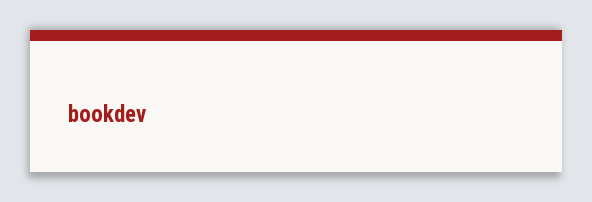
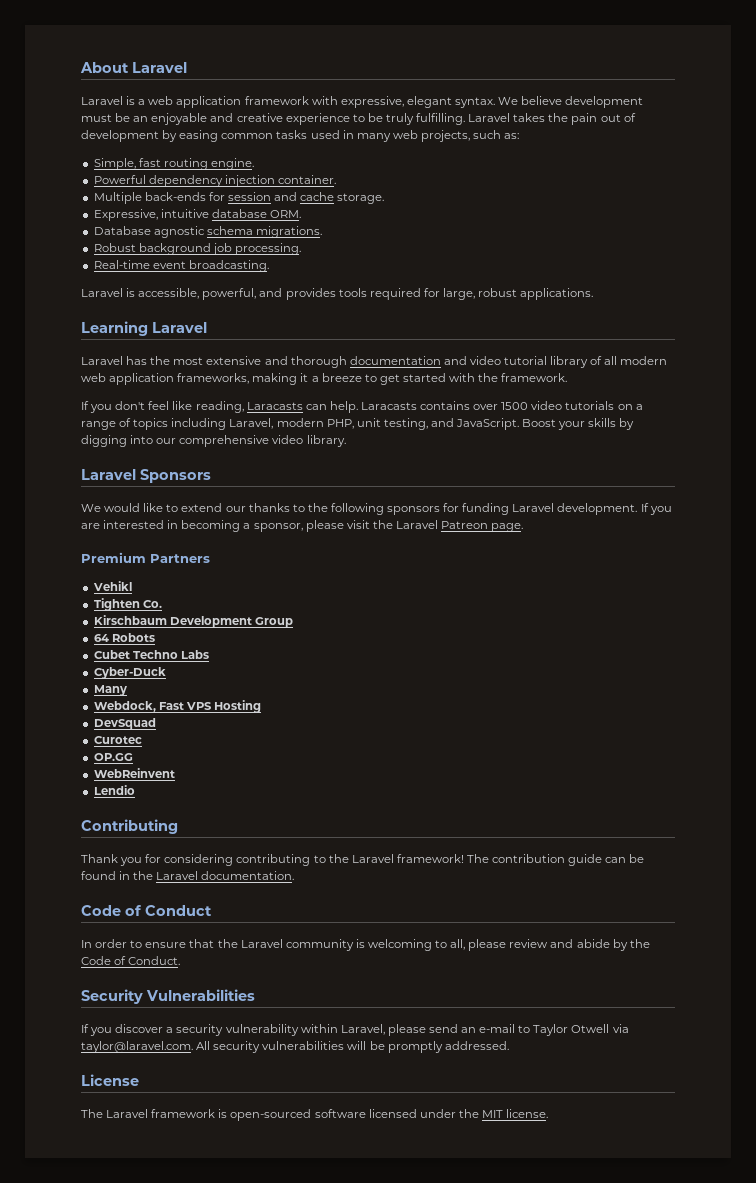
- bookdev
+ About Laravel
+ Laravel is a web application framework with expressive, elegant syntax. We believe development must be an enjoyable and creative experience to be truly fulfilling. Laravel takes the pain out of development by easing common tasks used in many web projects, such as:
+ Simple, fast routing engine.
+ Powerful dependency injection container.
+ Multiple back-ends for session and cache storage.
+ Expressive, intuitive database ORM.
+ Database agnostic schema migrations.
+ Robust background job processing.
+ Real-time event broadcasting.
+ Laravel is accessible, powerful, and provides tools required for large, robust applications.
+ Learning Laravel
+ Laravel has the most extensive and thorough documentation and video tutorial library of all modern web application frameworks, making it a breeze to get started with the framework.
+ If you don't feel like reading, Laracasts can help. Laracasts contains over 1500 video tutorials on a range of topics including Laravel, modern PHP, unit testing, and JavaScript. Boost your skills by digging into our comprehensive video library.
+ Laravel Sponsors
+ We would like to extend our thanks to the following sponsors for funding Laravel development. If you are interested in becoming a sponsor, please visit the Laravel Patreon page.
+ Premium Partners
+ Vehikl
+ Tighten Co.
+ Kirschbaum Development Group
+ 64 Robots
+ Cubet Techno Labs
+ Cyber-Duck
+ Many
+ Webdock, Fast VPS Hosting
+ DevSquad
+ Curotec
+ OP.GG
+ WebReinvent
+ Lendio
+ Contributing
+ Thank you for considering contributing to the Laravel framework! The contribution guide can be found in the Laravel documentation.
+ Code of Conduct
+ In order to ensure that the Laravel community is welcoming to all, please review and abide by the Code of Conduct.
+ Security Vulnerabilities
+ If you discover a security vulnerability within Laravel, please send an e-mail to Taylor Otwell via taylor@laravel.com. All security vulnerabilities will be promptly addressed.
+ License
+ The Laravel framework is open-sourced software licensed under the MIT license.

